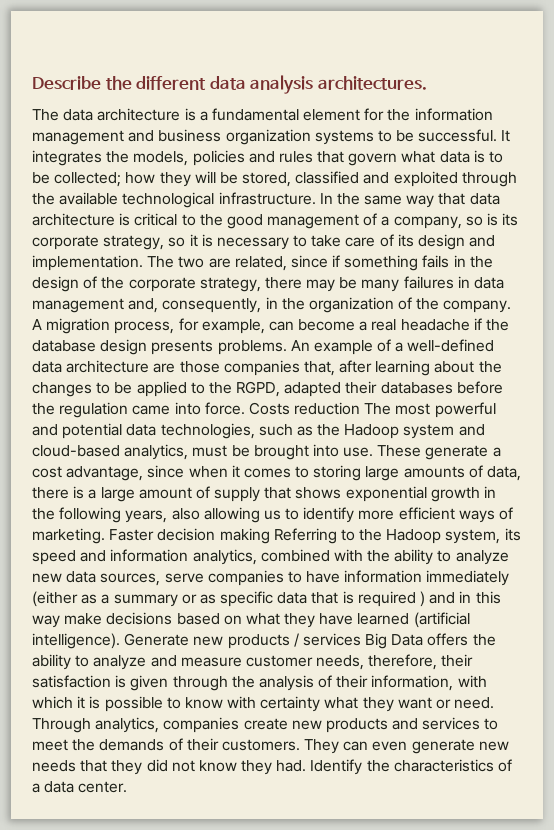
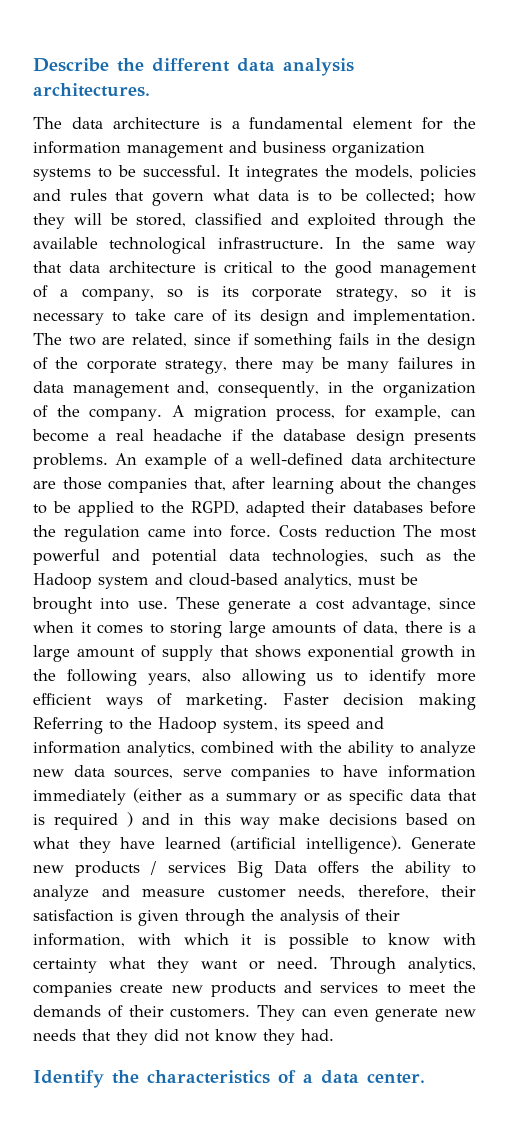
- They can even generate new needs that they did not know they had. Identify the characteristics of a data center.
+ They can even generate new needs that they did not know they had.
+ Identify the characteristics of a data center.

